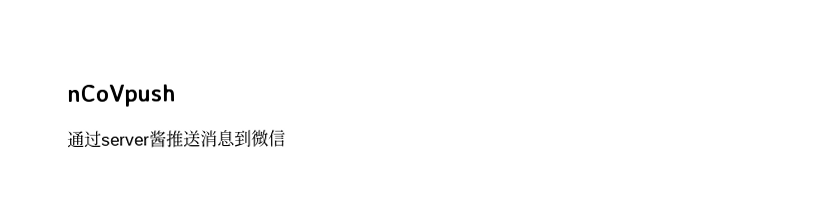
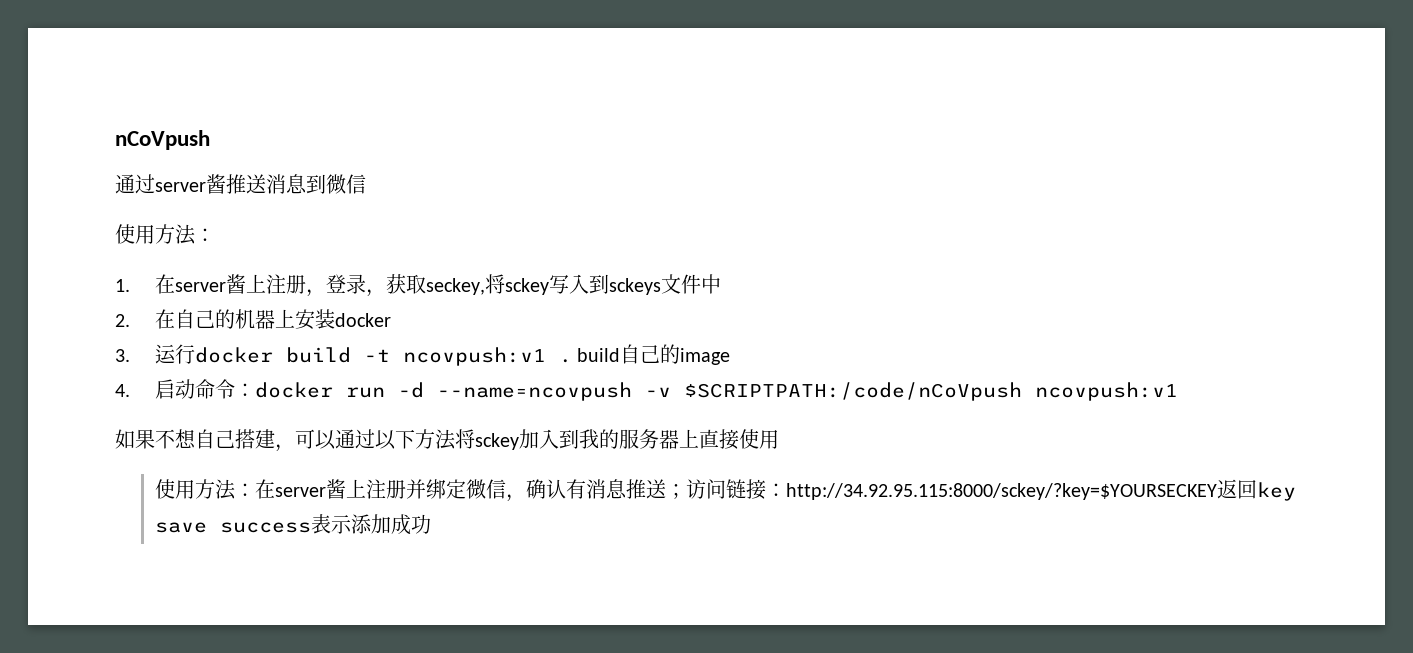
  通过server酱推送消息到微信
+ 使用方法：
+ 1.在server酱上注册，登录，获取seckey,将sckey写入到sckeys文件中
+ 2.在自己的机器上安装docker
+ 3.运行docker build -t ncovpush:v1 . build自己的image
+ 4.启动命令：docker run -d --name=ncovpush -v $SCRIPTPATH:/code/nCoVpush ncovpush:v1
+ 如果不想自己搭建，可以通过以下方法将sckey加入到我的服务器上直接使用
+ 使用方法：在server酱上注册并绑定微信，确认有消息推送；访问链接：http://34.92.95.115:8000/sckey/?key=$YOURSECKEY返回key save success表示添加成功

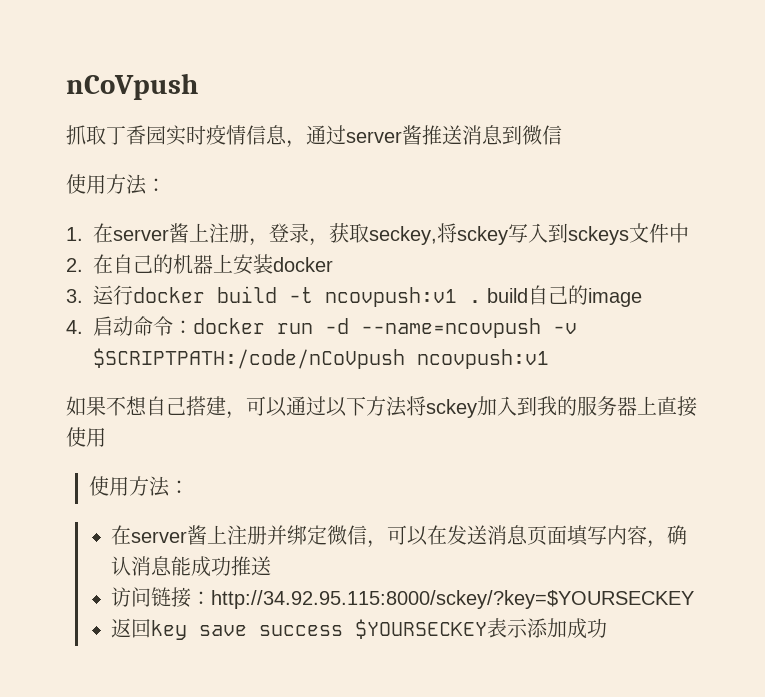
- 通过server酱推送消息到微信
+ 抓取丁香园实时疫情信息，通过server酱推送消息到微信
  如果不想自己搭建，可以通过以下方法将sckey加入到我的服务器上直接使用
- 使用方法：在server酱上注册并绑定微信，确认有消息推送；访问链接：http://34.92.95.115:8000/sckey/?key=$YOURSECKEY返回key save success表示添加成功
+ 使用方法：
+ 在server酱上注册并绑定微信，可以在发送消息页面填写内容，确认消息能成功推送
+ 访问链接：http://34.92.95.115:8000/sckey/?key=$YOURSECKEY
+ 返回key save success $YOURSECKEY表示添加成功

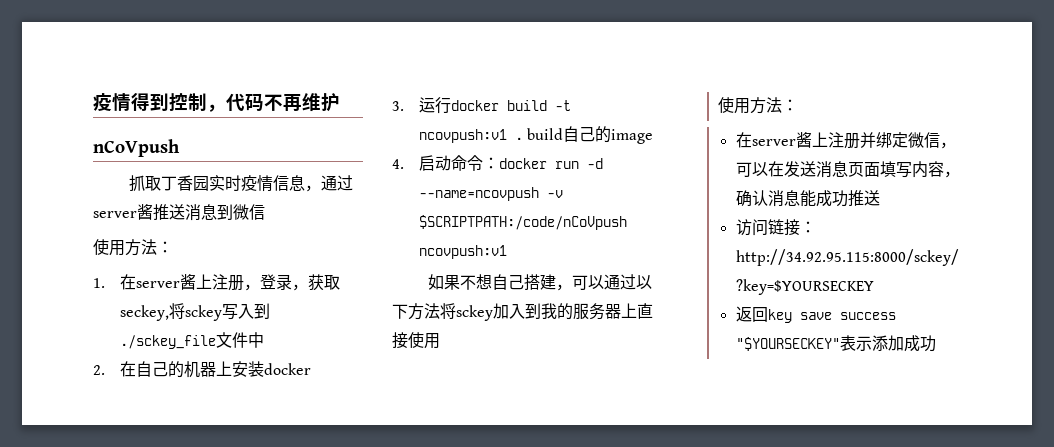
+ 疫情得到控制，代码不再维护
- 1.在server酱上注册，登录，获取seckey,将sckey写入到sckeys文件中
+ 1.在server酱上注册，登录，获取seckey,将sckey写入到./sckey_file文件中
- 返回key save success $YOURSECKEY表示添加成功
+ 返回key save success "$YOURSECKEY"表示添加成功

